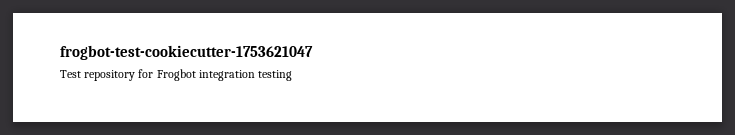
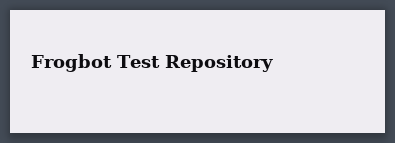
- frogbot-test-cookiecutter-1753621047
- Test repository for Frogbot integration testing
+ Frogbot Test Repository

